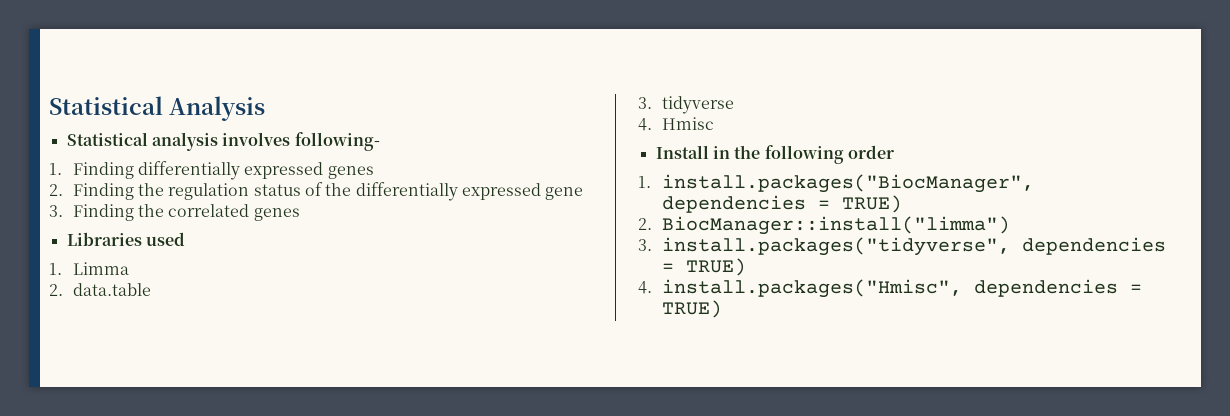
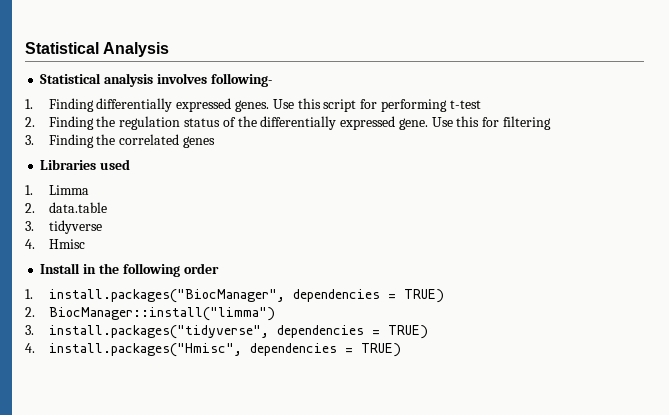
- 1. Finding differentially expressed genes
+ 1. Finding differentially expressed genes. Use this script for performing t-test
- 2. Finding the regulation status of the differentially expressed gene
+ 2. Finding the regulation status of the differentially expressed gene. Use this for filtering

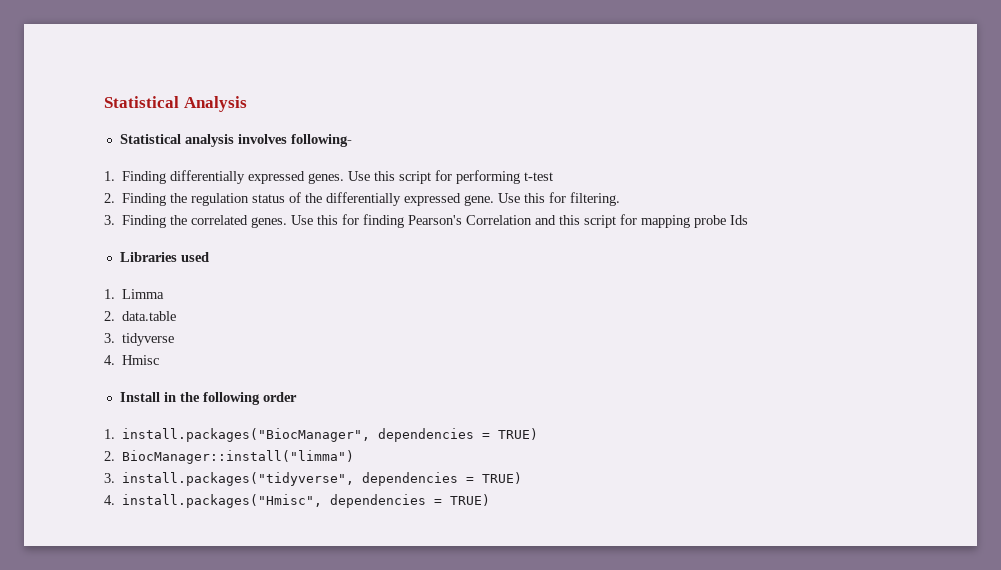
- Use this for filtering
+ Use this for filtering.
- 3. Finding the correlated genes
+ 3. Finding the correlated genes. Use this for finding Pearson's Correlation and this script for mapping probe Ids

